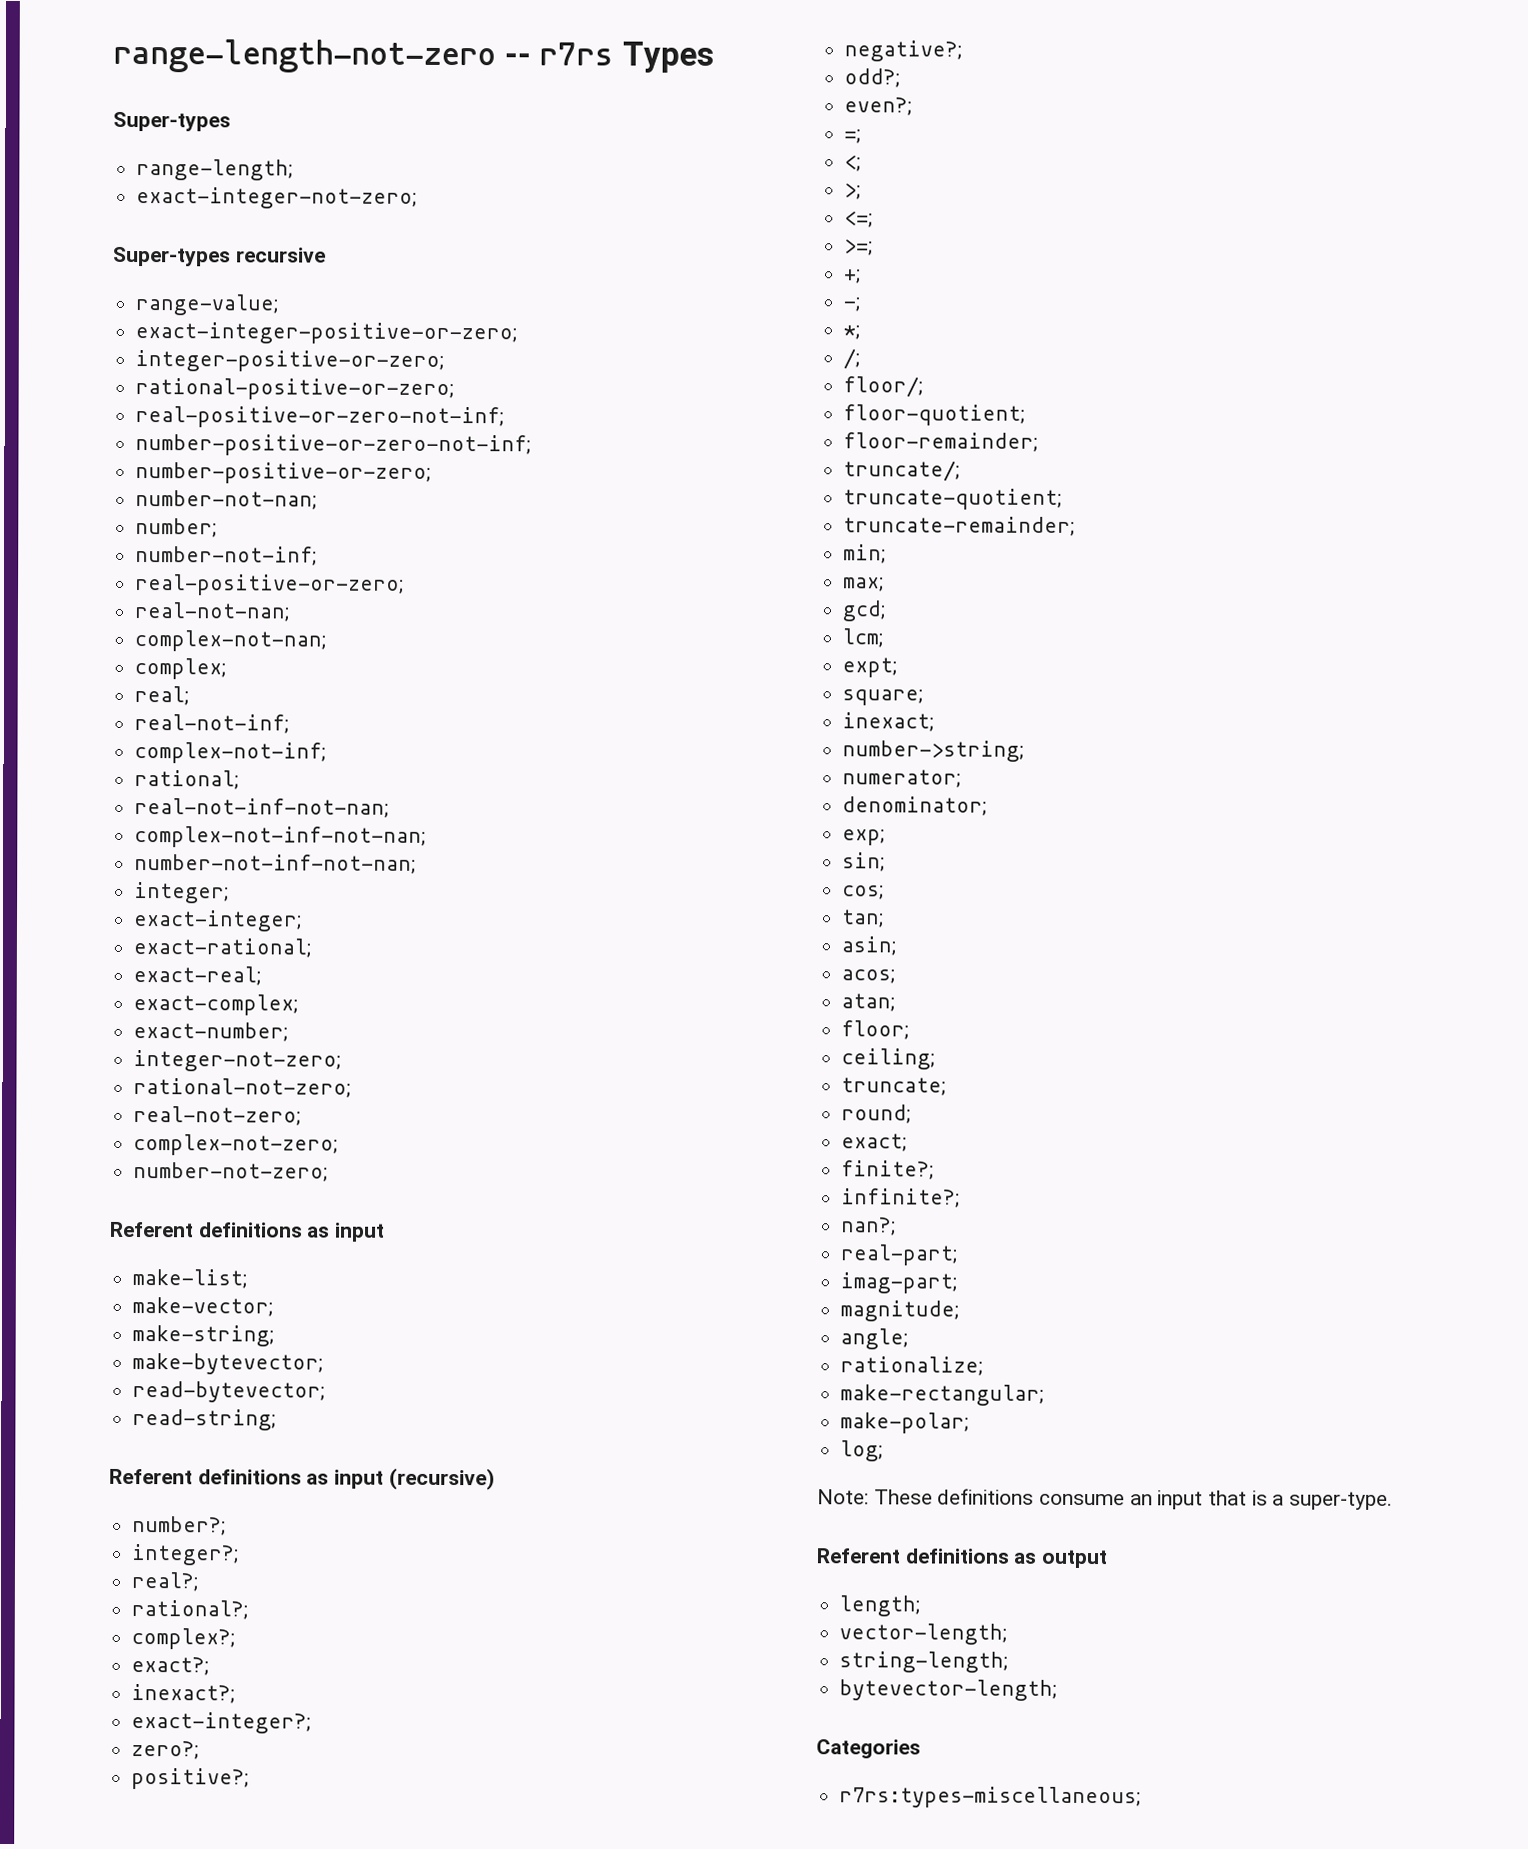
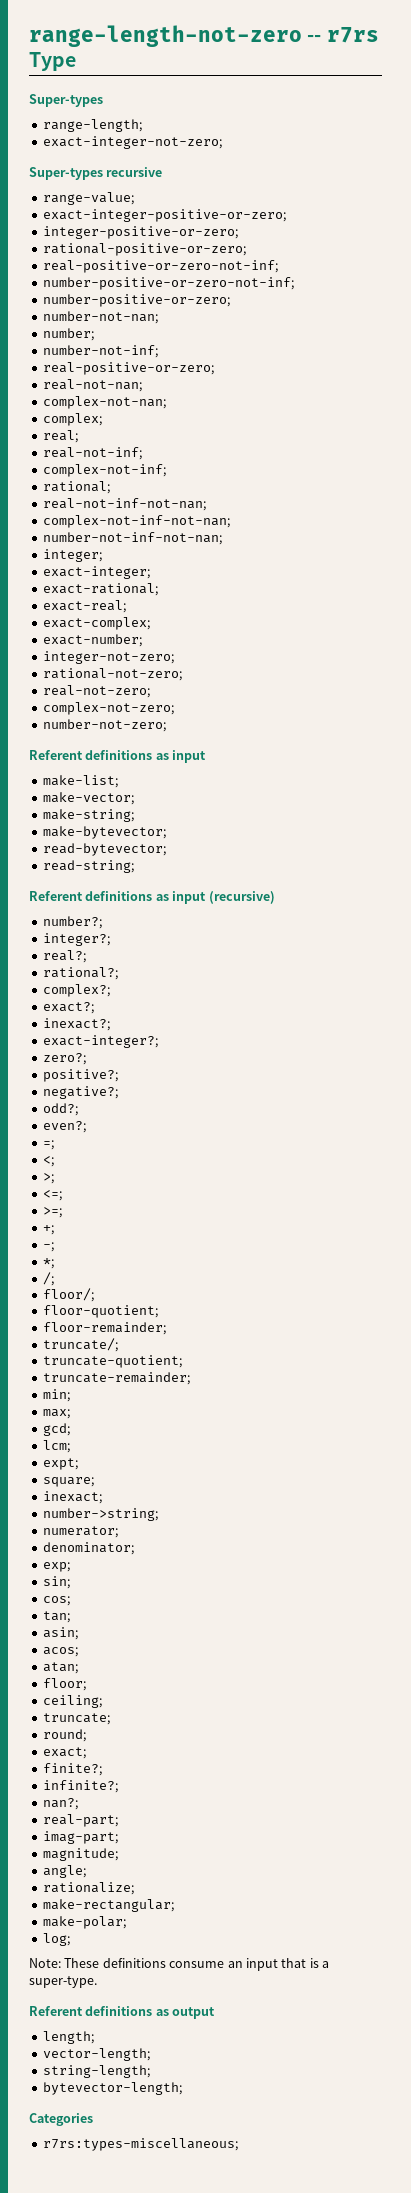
- range-length-not-zero -- r7rs Types
+ range-length-not-zero -- r7rs Type

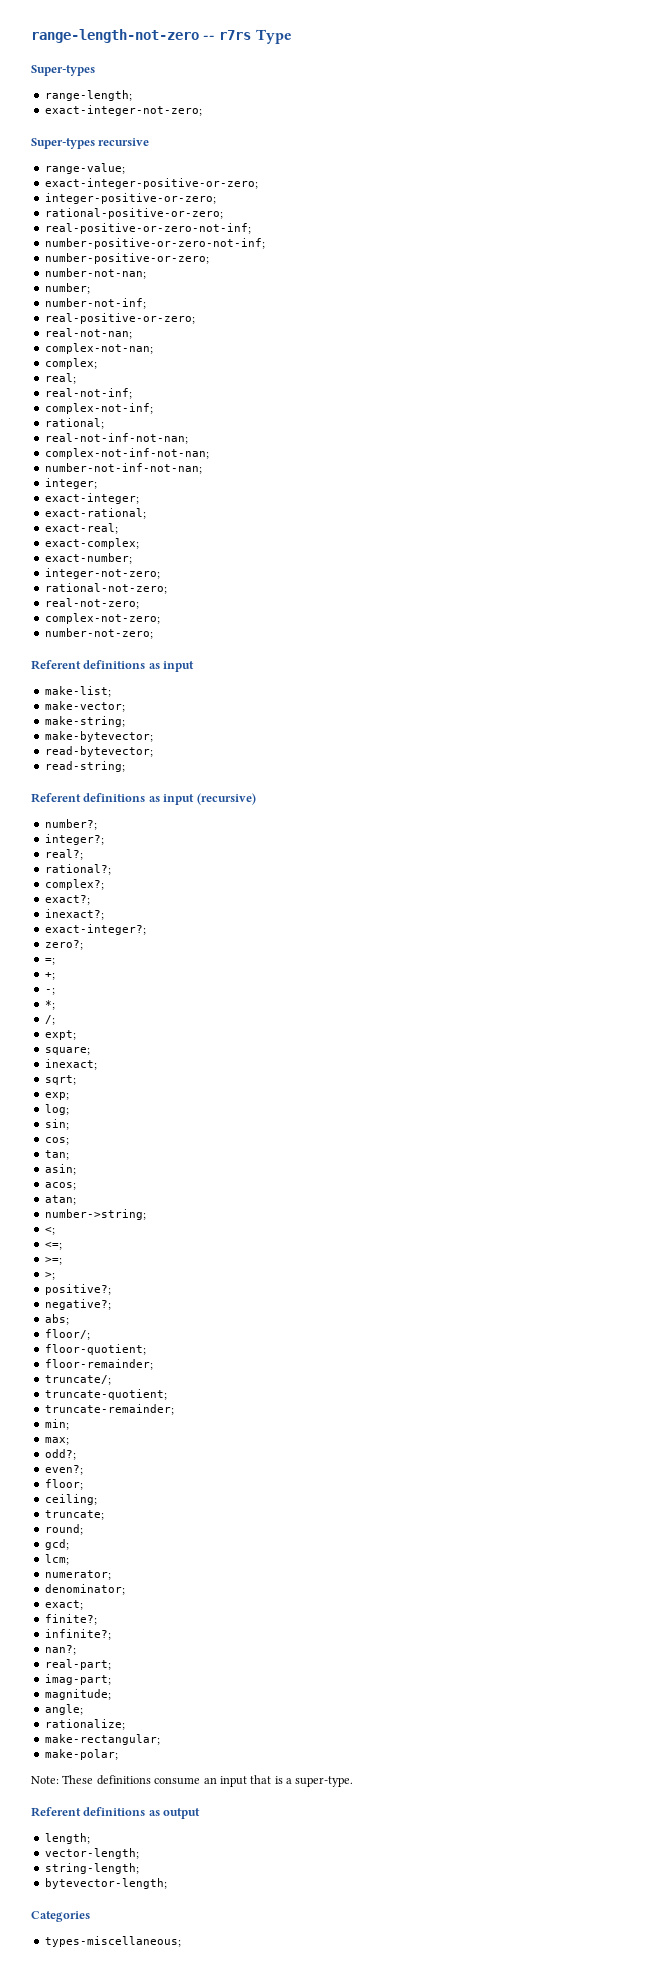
- positive?;
- negative?;
- odd?;
- even?;
  =;
- <;
- >;
- <=;
- >=;
  +;
  -;
  *;
  /;
+ expt;
+ square;
+ inexact;
+ sqrt;
+ exp;
+ log;
+ sin;
+ cos;
+ tan;
+ asin;
+ acos;
+ atan;
+ number->string;
+ <;
+ <=;
+ >=;
+ >;
+ positive?;
+ negative?;
+ abs;
- gcd;
- lcm;
- expt;
- square;
- inexact;
- number->string;
- numerator;
- denominator;
- exp;
- sin;
- cos;
- tan;
- asin;
- acos;
- atan;
+ odd?;
+ even?;
+ gcd;
+ lcm;
+ numerator;
+ denominator;
- log;
- r7rs:types-miscellaneous;
+ types-miscellaneous;

